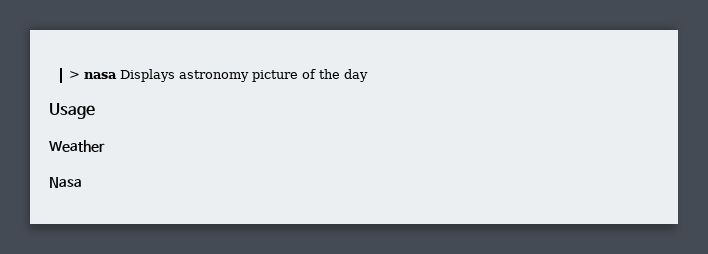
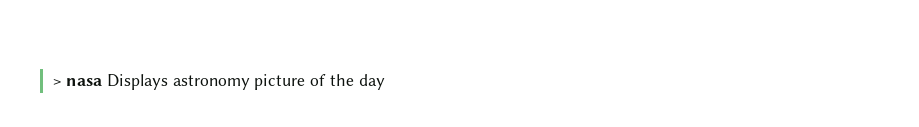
- Usage
- Weather
- Nasa

